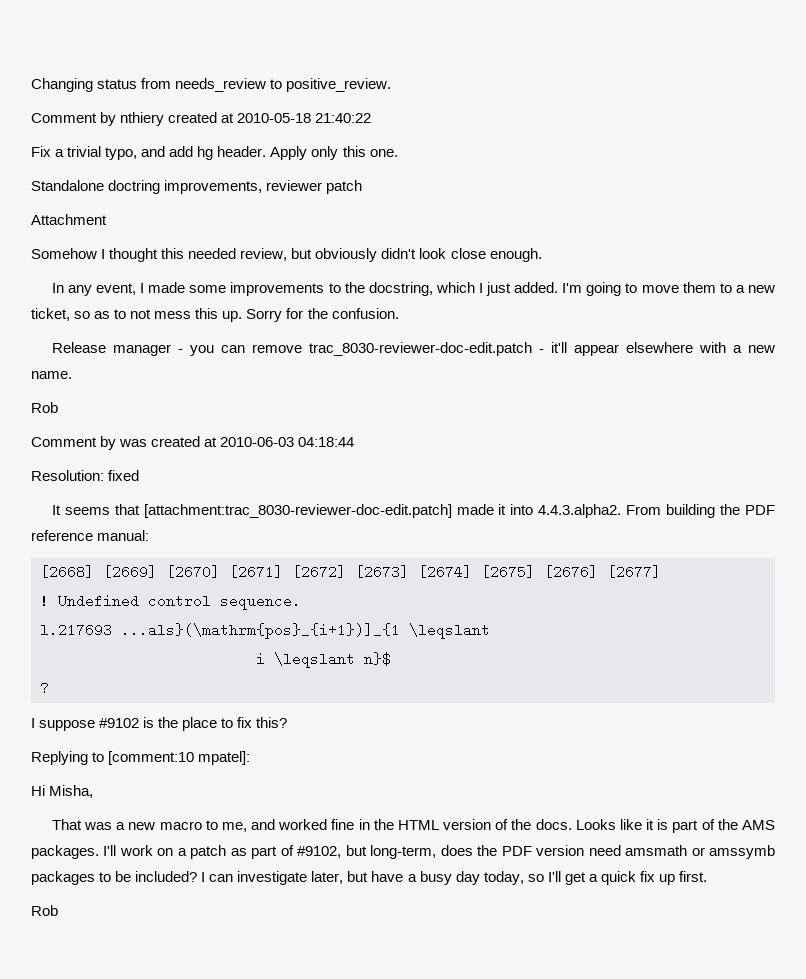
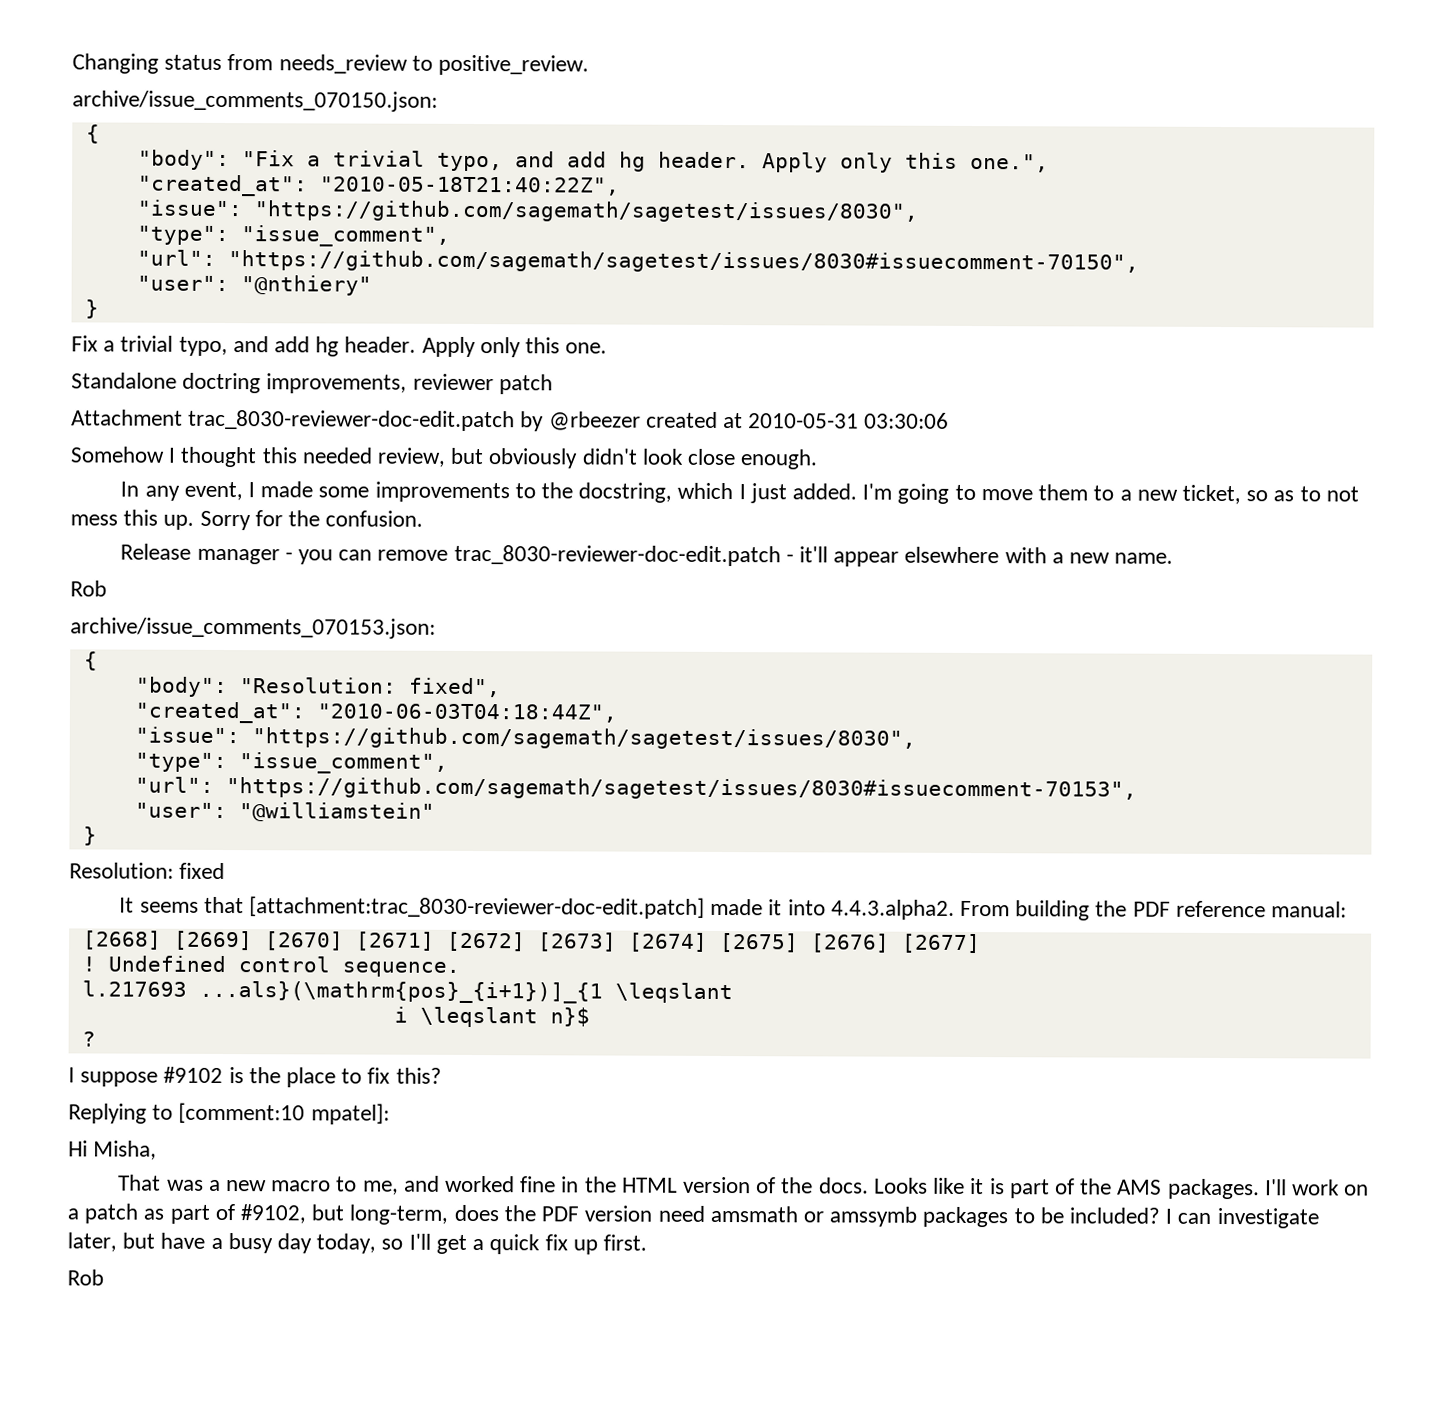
- Comment by nthiery created at 2010-05-18 21:40:22
+ archive/issue_comments_070150.json:
+ {
+ "body": "Fix a trivial typo, and add hg header. Apply only this one.",
+ "created_at": "2010-05-18T21:40:22Z",
+ "issue": "https://github.com/sagemath/sagetest/issues/8030",
+ "type": "issue_comment",
+ "url": "https://github.com/sagemath/sagetest/issues/8030#issuecomment-70150",
+ "user": "@nthiery"
+ }
- Attachment
+ Attachment trac_8030-reviewer-doc-edit.patch by @rbeezer created at 2010-05-31 03:30:06
- Comment by was created at 2010-06-03 04:18:44
+ archive/issue_comments_070153.json:
+ {
+ "body": "Resolution: fixed",
+ "created_at": "2010-06-03T04:18:44Z",
+ "issue": "https://github.com/sagemath/sagetest/issues/8030",
+ "type": "issue_comment",
+ "url": "https://github.com/sagemath/sagetest/issues/8030#issuecomment-70153",
+ "user": "@williamstein"
+ }

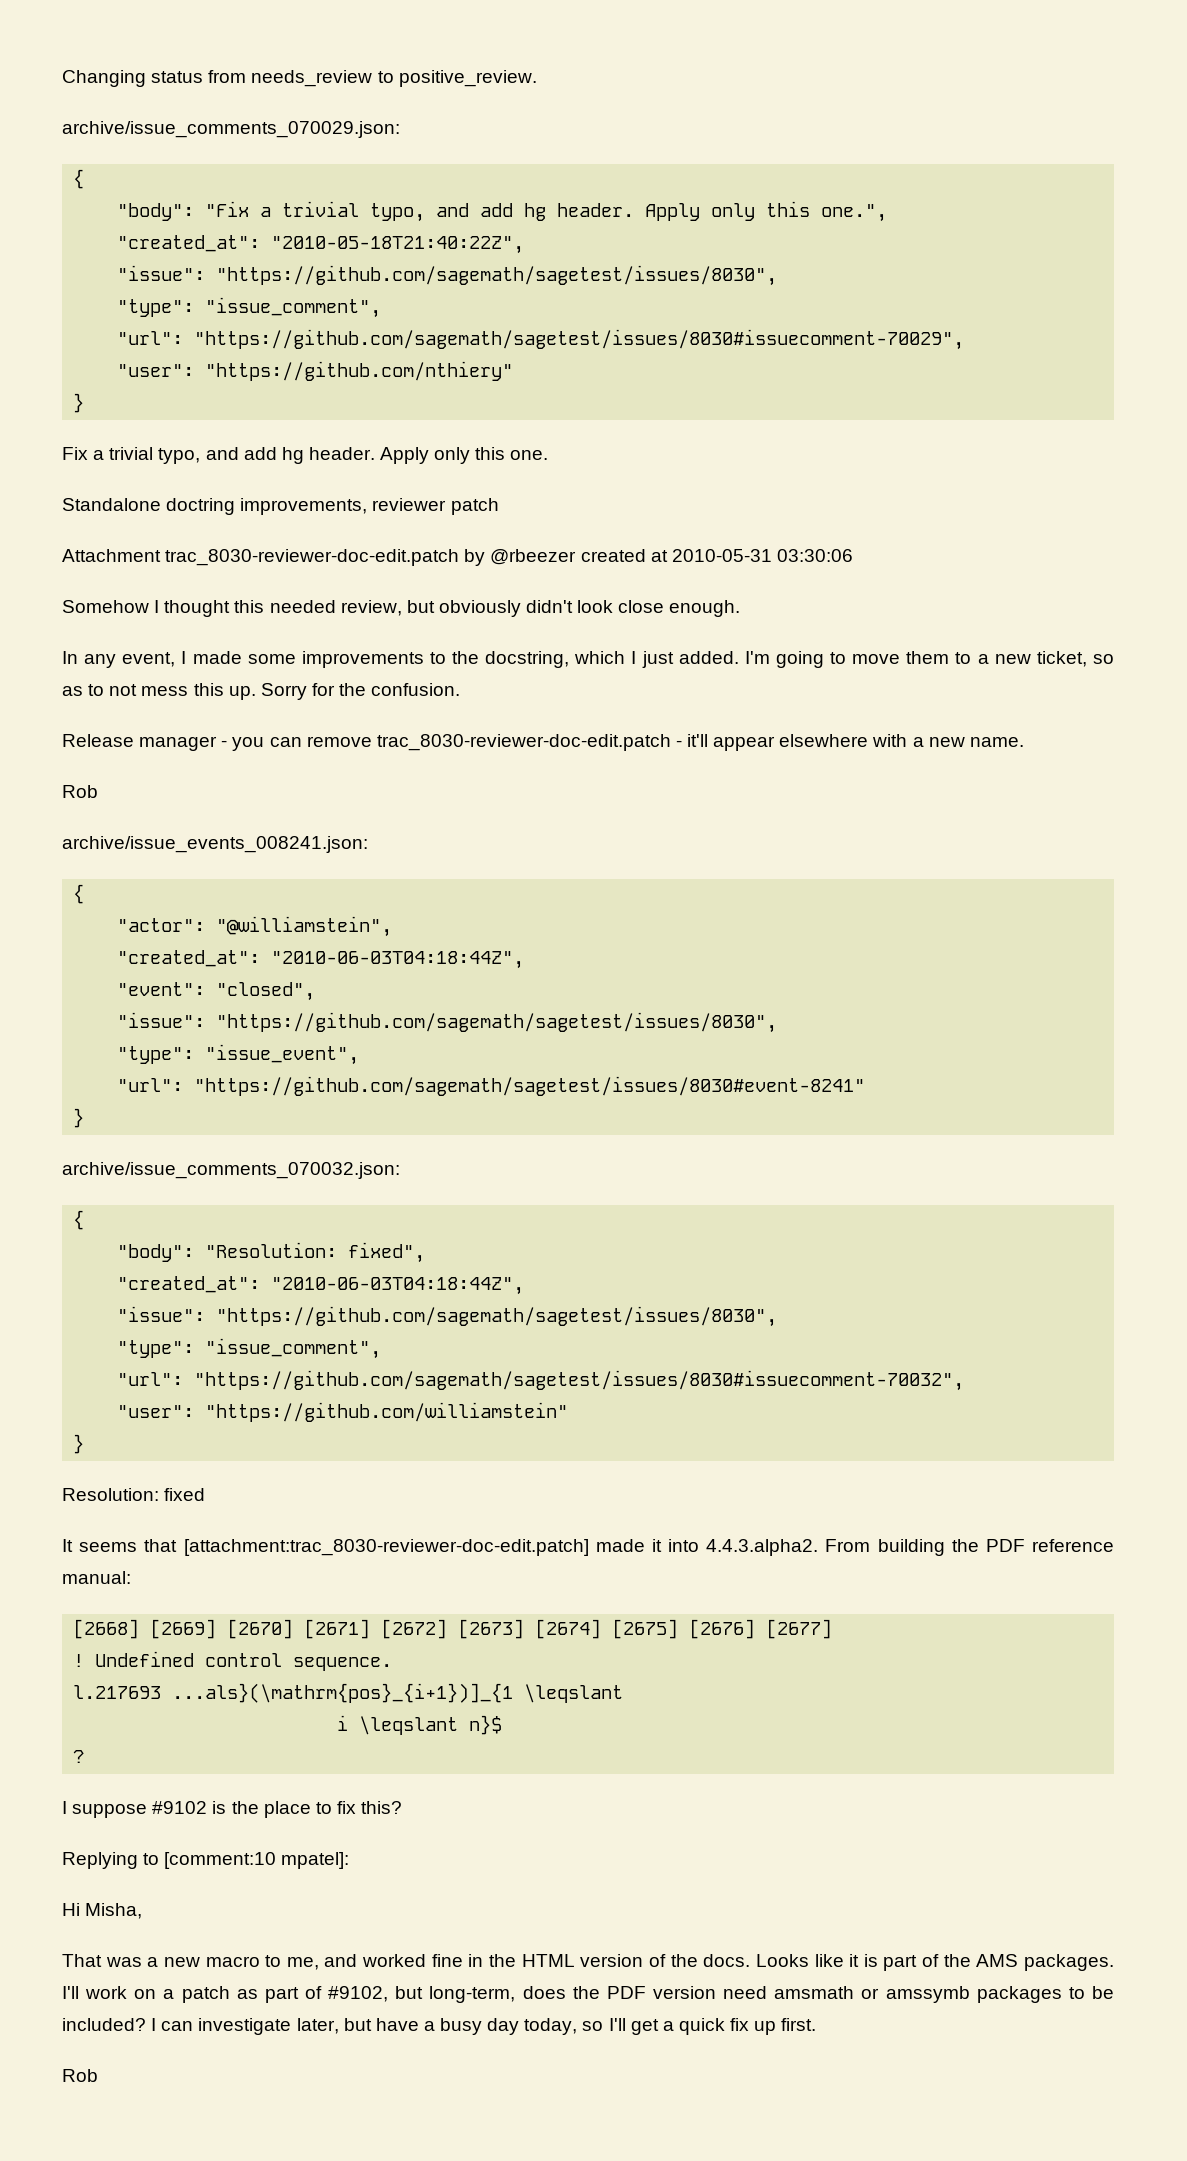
- archive/issue_comments_070150.json:
+ archive/issue_comments_070029.json:
- "url": "https://github.com/sagemath/sagetest/issues/8030#issuecomment-70150",
- "user": "@nthiery"
+ "url": "https://github.com/sagemath/sagetest/issues/8030#issuecomment-70029",
+ "user": "https://github.com/nthiery"
- archive/issue_comments_070153.json:
+ archive/issue_events_008241.json:
+ {
+ "actor": "@williamstein",
+ "created_at": "2010-06-03T04:18:44Z",
+ "event": "closed",
+ "issue": "https://github.com/sagemath/sagetest/issues/8030",
+ "type": "issue_event",
+ "url": "https://github.com/sagemath/sagetest/issues/8030#event-8241"
+ }
+ archive/issue_comments_070032.json:
- "url": "https://github.com/sagemath/sagetest/issues/8030#issuecomment-70153",
- "user": "@williamstein"
+ "url": "https://github.com/sagemath/sagetest/issues/8030#issuecomment-70032",
+ "user": "https://github.com/williamstein"

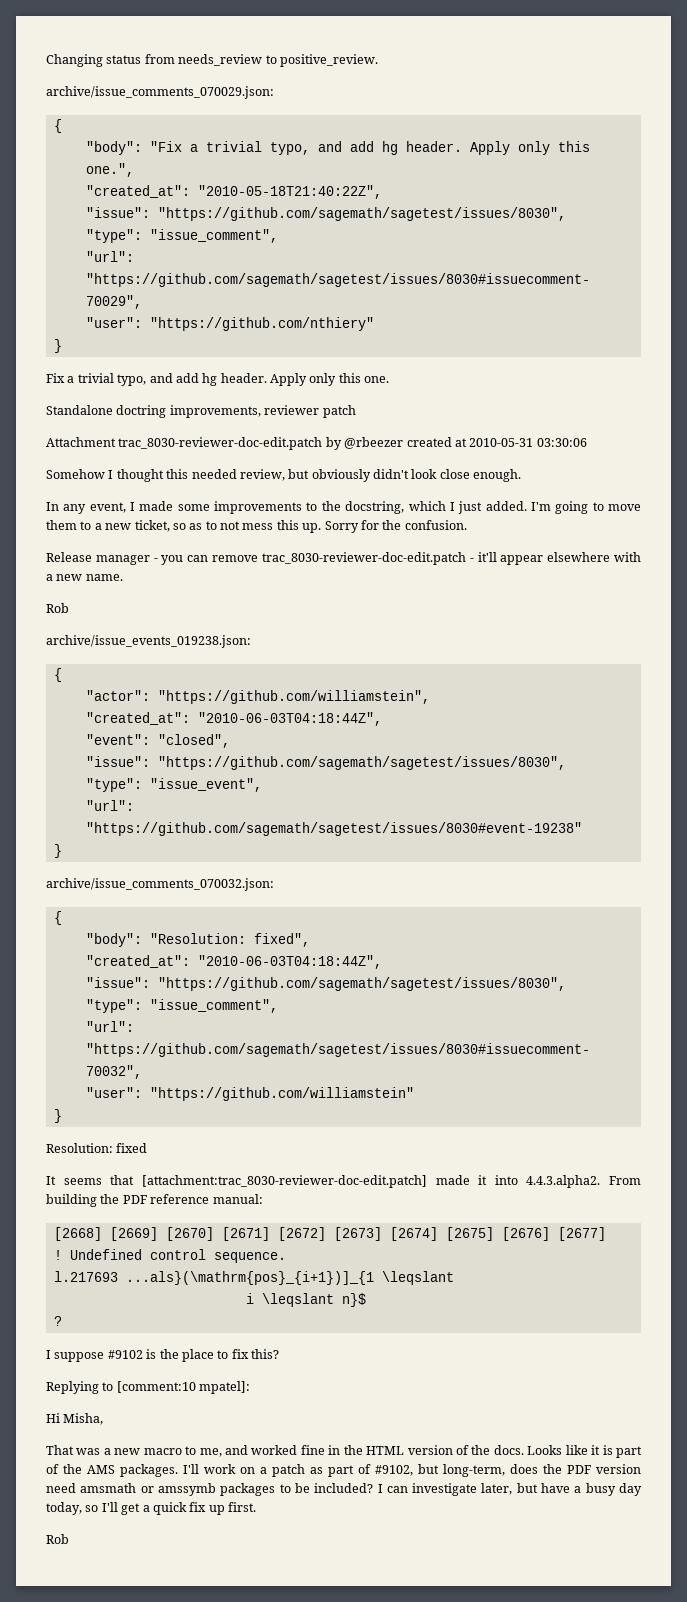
- archive/issue_events_008241.json:
+ archive/issue_events_019238.json:
- "actor": "@williamstein",
+ "actor": "https://github.com/williamstein",
- "url": "https://github.com/sagemath/sagetest/issues/8030#event-8241"
+ "url": "https://github.com/sagemath/sagetest/issues/8030#event-19238"

